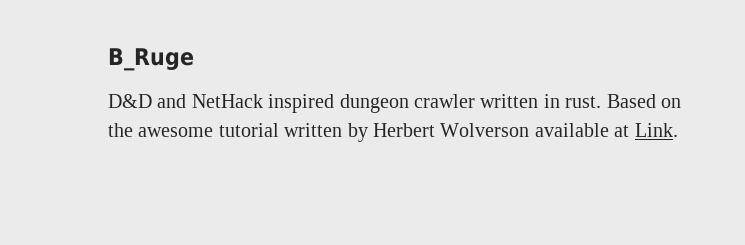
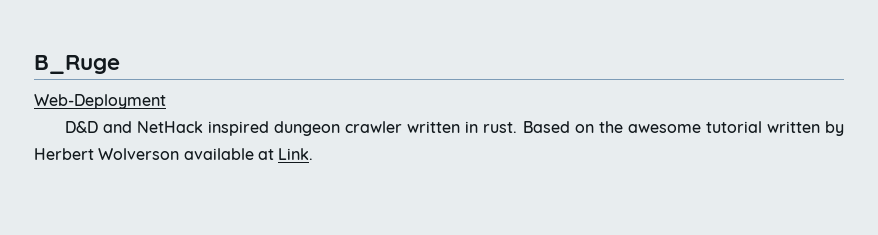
+ Web-Deployment

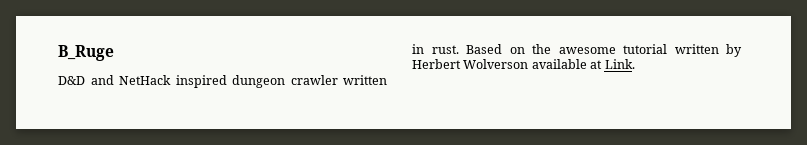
- Web-Deployment

